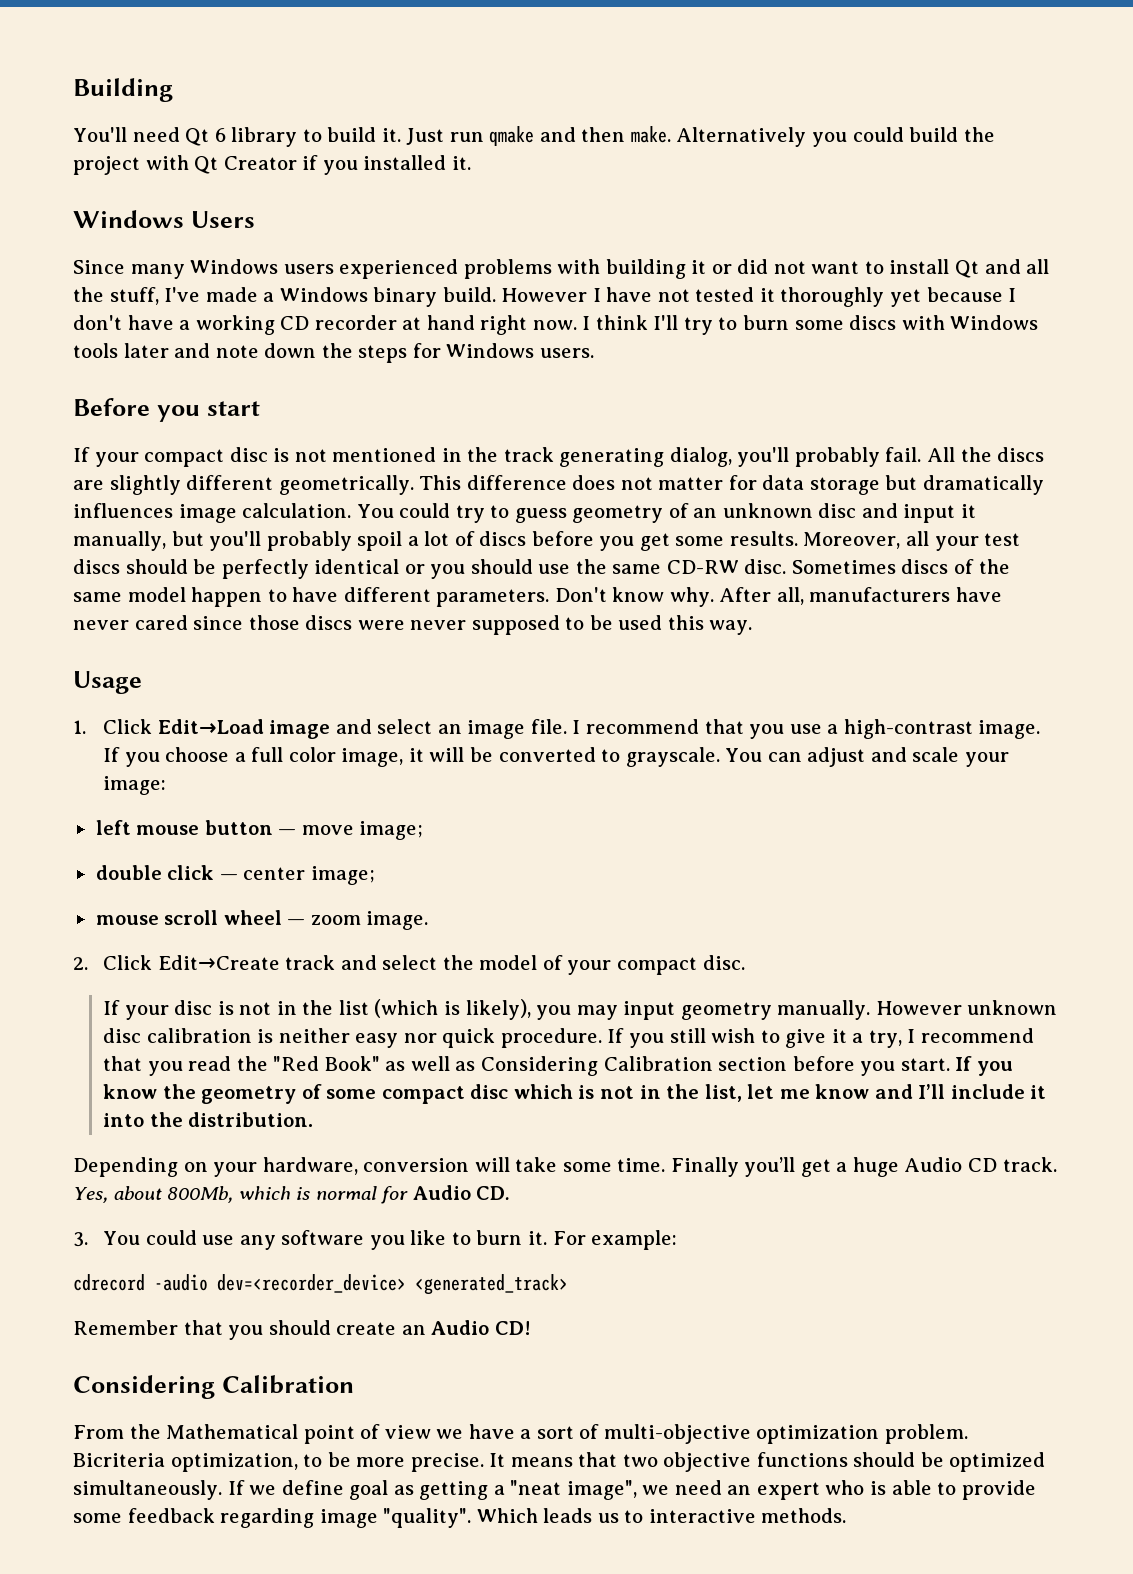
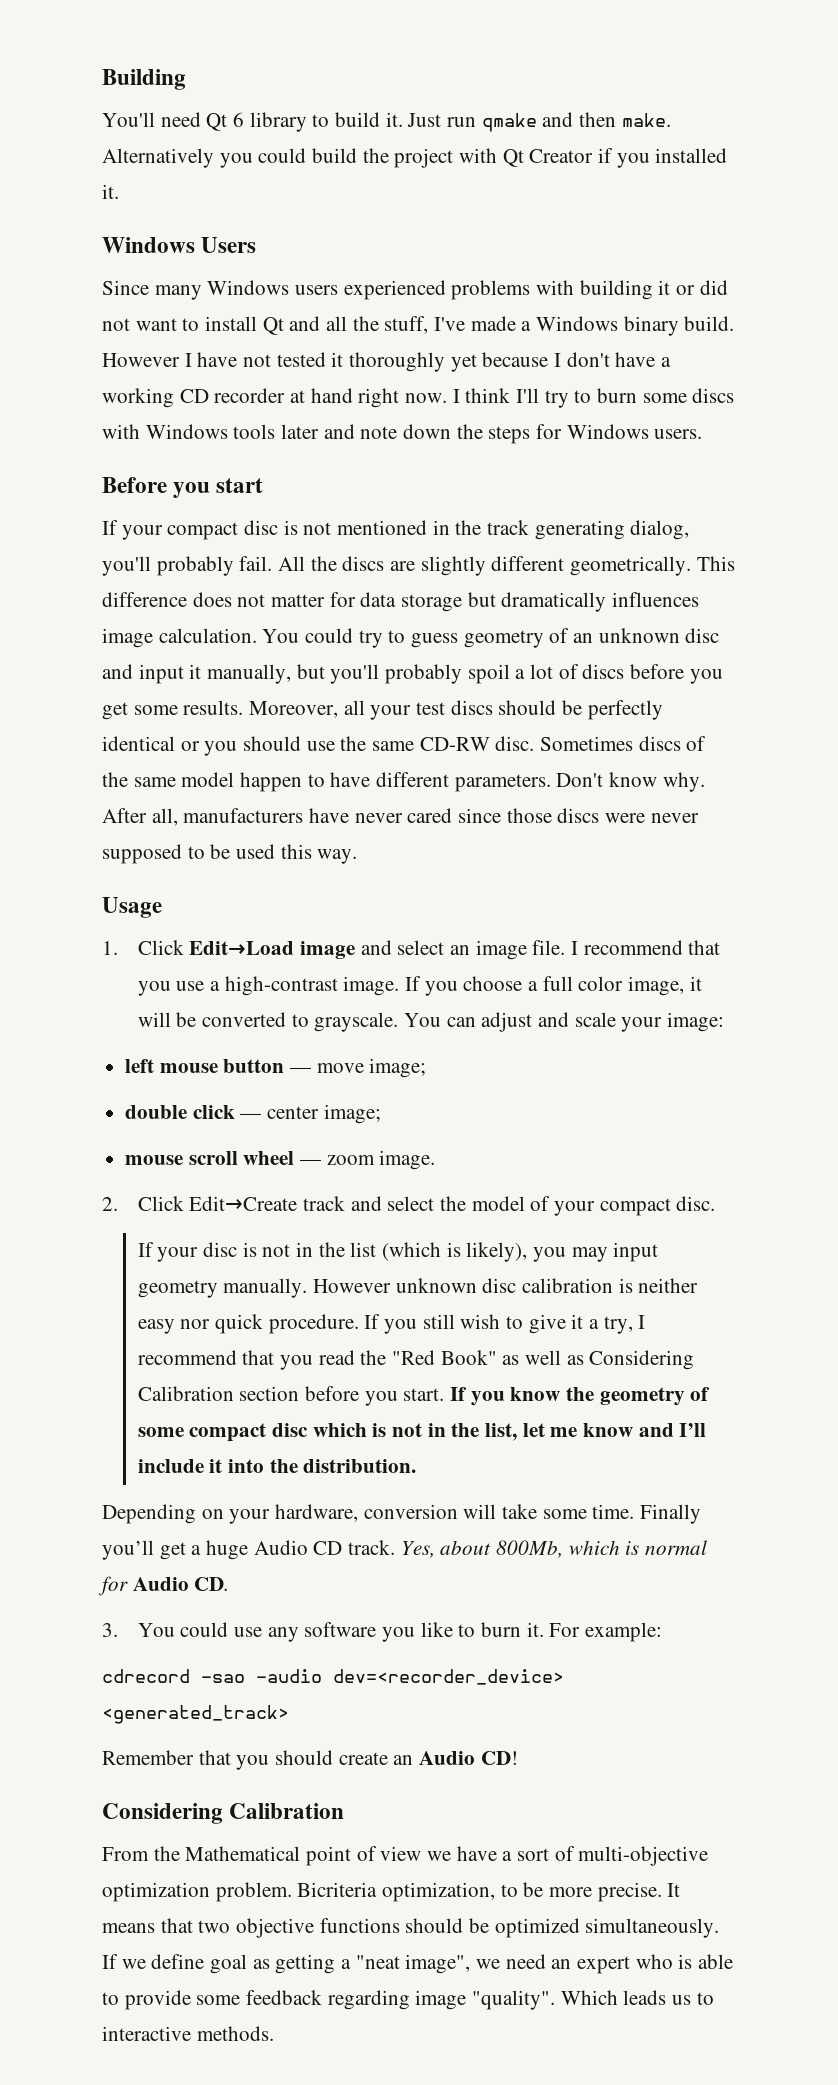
- cdrecord -audio dev=<recorder_device> <generated_track>
+ cdrecord -sao -audio dev=<recorder_device> <generated_track>

